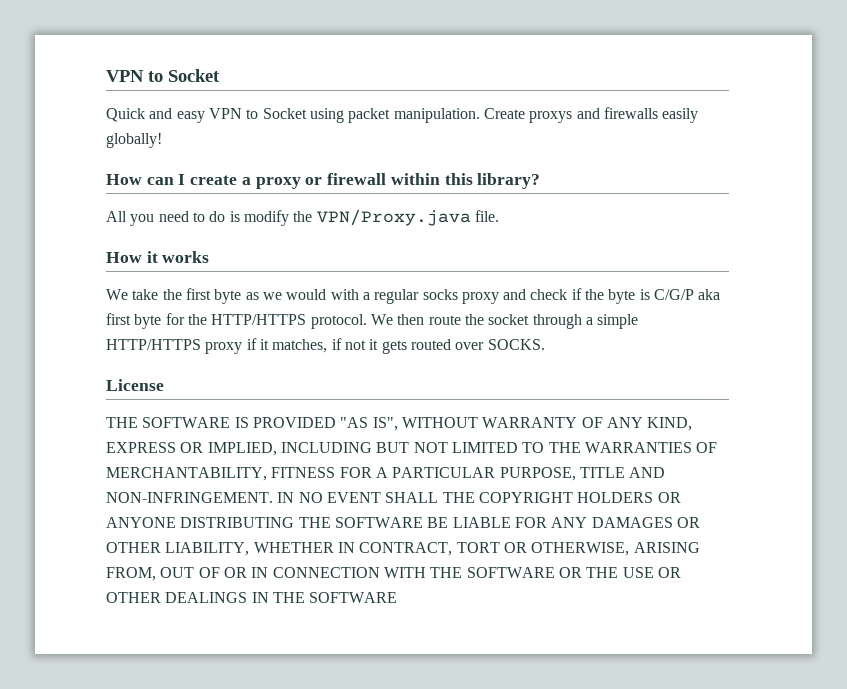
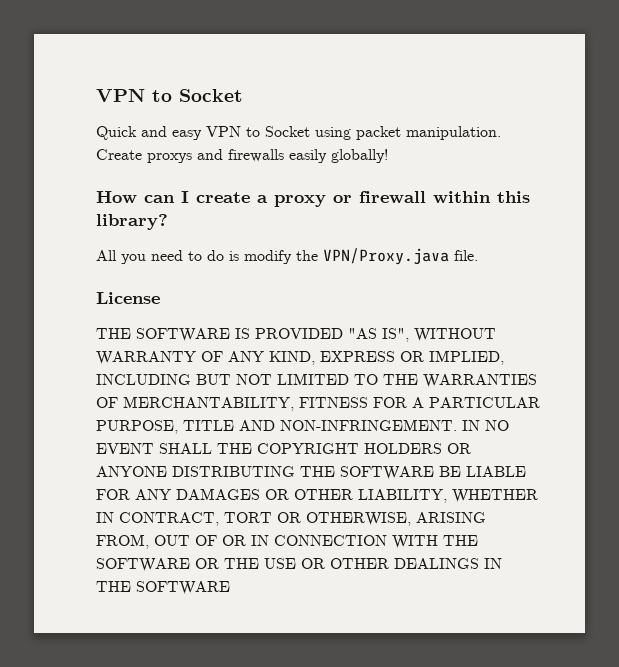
- How it works
- We take the first byte as we would with a regular socks proxy and check if the byte is C/G/P aka first byte for the HTTP/HTTPS protocol. We then route the socket through a simple HTTP/HTTPS proxy if it matches, if not it gets routed over SOCKS.

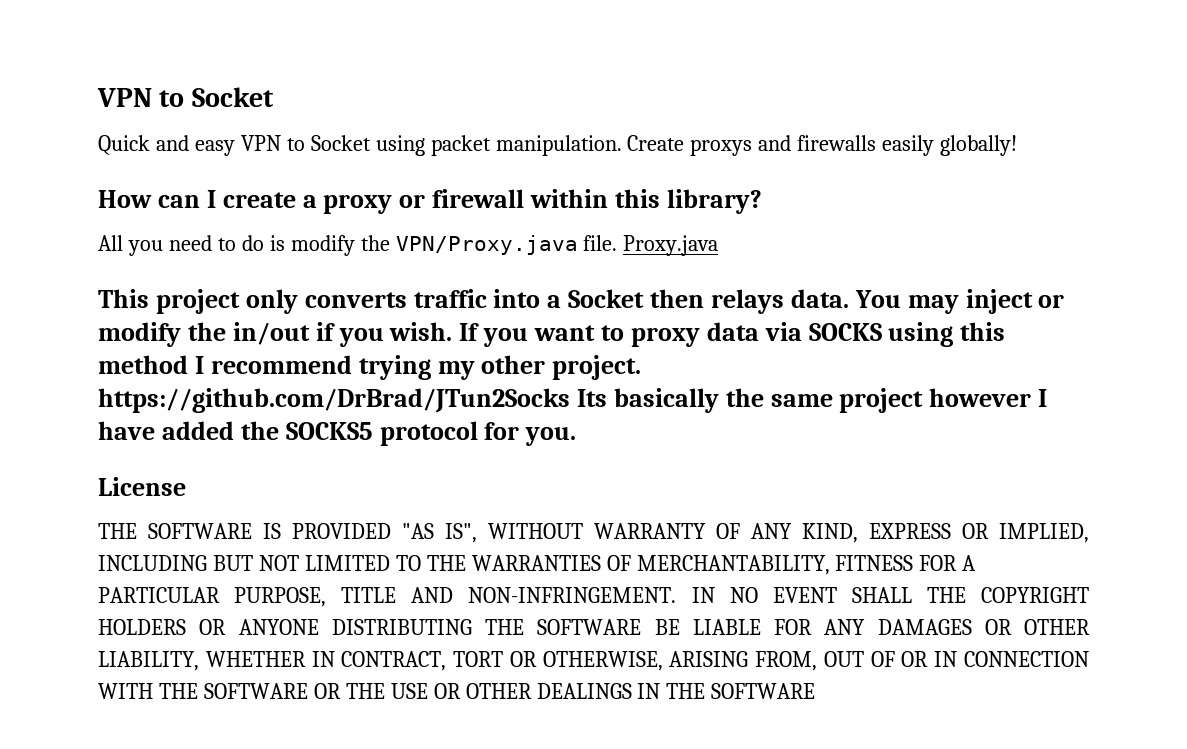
+ Proxy.java
+ This project only converts traffic into a Socket then relays data. You may inject or modify the in/out if you wish. If you want to proxy data via SOCKS using this method I recommend trying my other project. https://github.com/DrBrad/JTun2Socks Its basically the same project however I have added the SOCKS5 protocol for you.

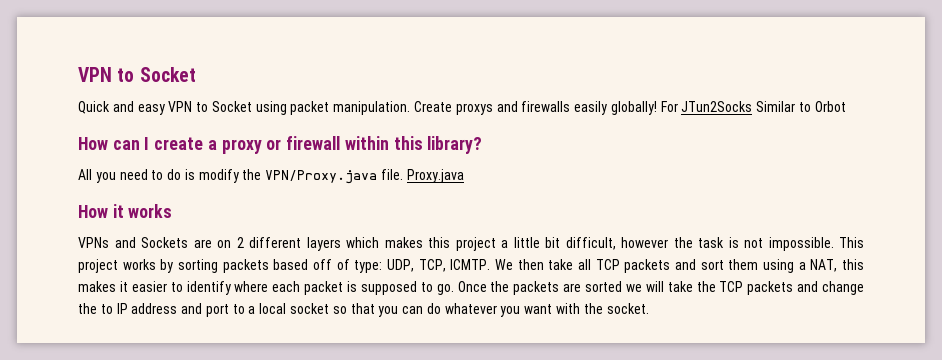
+ For JTun2Socks Similar to Orbot
- This project only converts traffic into a Socket then relays data. You may inject or modify the in/out if you wish. If you want to proxy data via SOCKS using this method I recommend trying my other project. https://github.com/DrBrad/JTun2Socks Its basically the same project however I have added the SOCKS5 protocol for you.
- License
- THE SOFTWARE IS PROVIDED "AS IS", WITHOUT WARRANTY OF ANY KIND, EXPRESS OR IMPLIED, INCLUDING BUT NOT LIMITED TO THE WARRANTIES OF MERCHANTABILITY, FITNESS FOR A PARTICULAR PURPOSE, TITLE AND NON-INFRINGEMENT. IN NO EVENT SHALL THE COPYRIGHT HOLDERS OR ANYONE DISTRIBUTING THE SOFTWARE BE LIABLE FOR ANY DAMAGES OR OTHER LIABILITY, WHETHER IN CONTRACT, TORT OR OTHERWISE, ARISING FROM, OUT OF OR IN CONNECTION WITH THE SOFTWARE OR THE USE OR OTHER DEALINGS IN THE SOFTWARE
+ How it works
+ VPNs and Sockets are on 2 different layers which makes this project a little bit difficult, however the task is not impossible. This project works by sorting packets based off of type: UDP, TCP, ICMTP. We then take all TCP packets and sort them using a NAT, this makes it easier to identify where each packet is supposed to go. Once the packets are sorted we will take the TCP packets and change the to IP address and port to a local socket so that you can do whatever you want with the socket.

